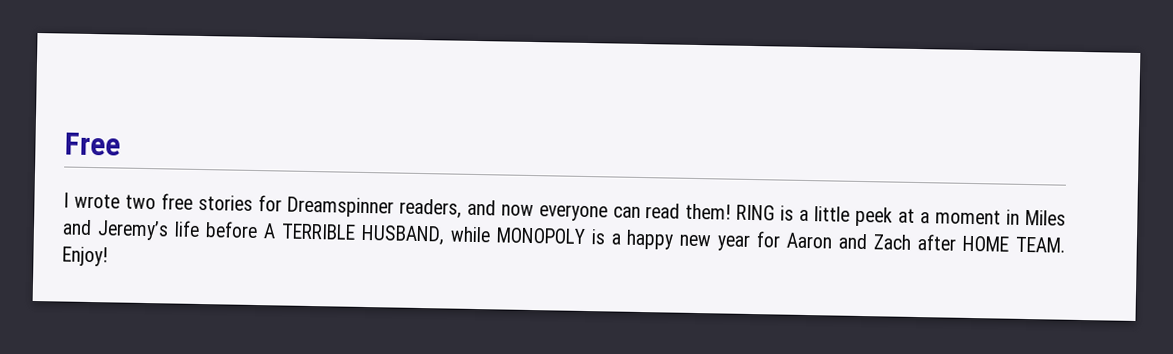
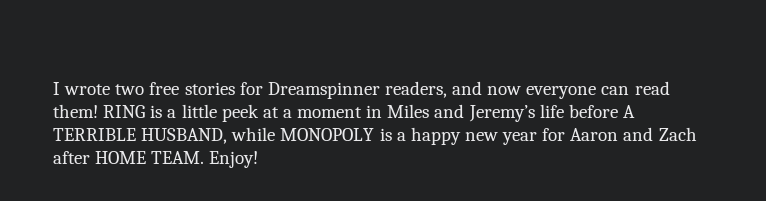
- Free

